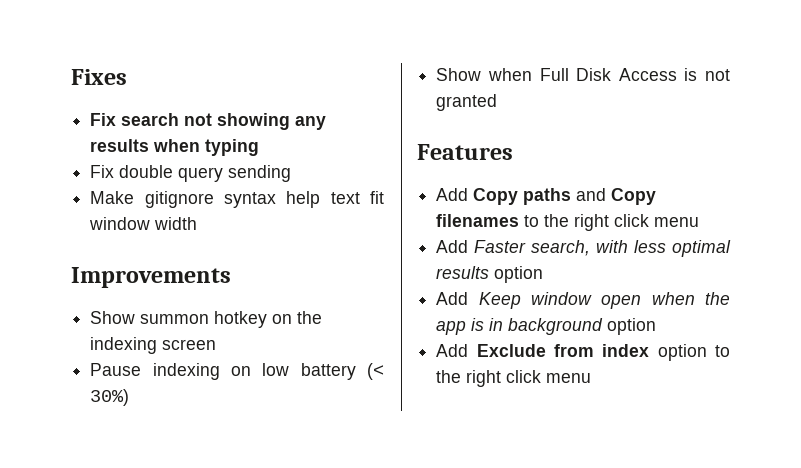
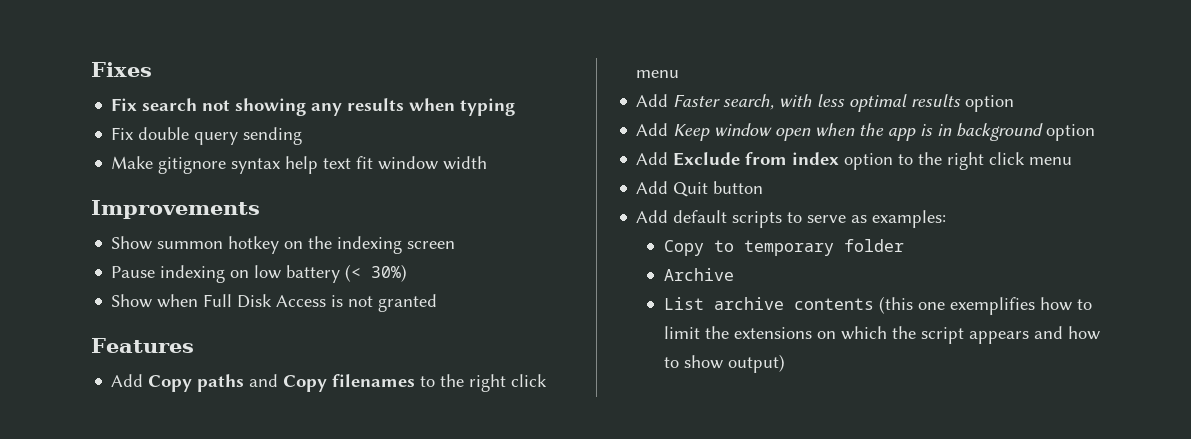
+ Add Quit button
+ Add default scripts to serve as examples:
+ Copy to temporary folder
+ Archive
+ List archive contents (this one exemplifies how to limit the extensions on which the script appears and how to show output)

